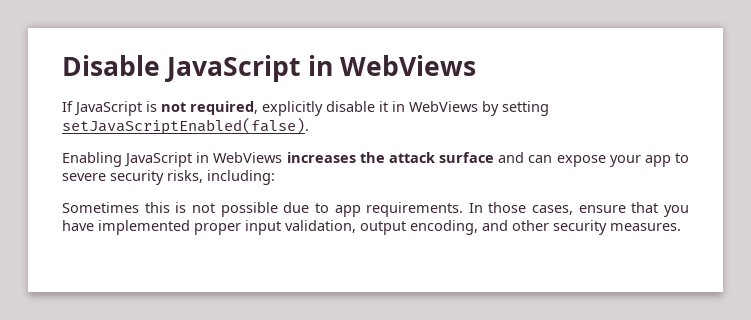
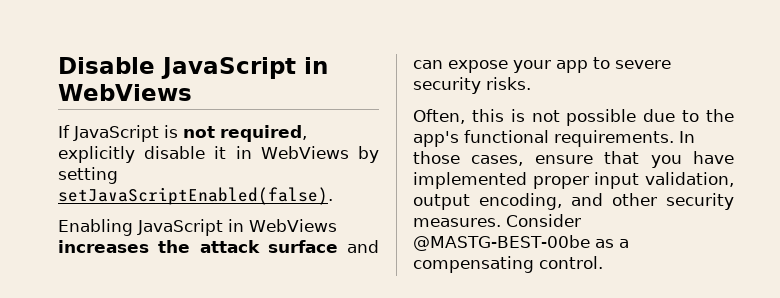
- Enabling JavaScript in WebViews increases the attack surface and can expose your app to severe security risks, including:
- Sometimes this is not possible due to app requirements.
+ Enabling JavaScript in WebViews increases the attack surface and can expose your app to severe security risks.
+ Often, this is not possible due to the app's functional requirements.
+ Consider @MASTG-BEST-00be as a compensating control.

